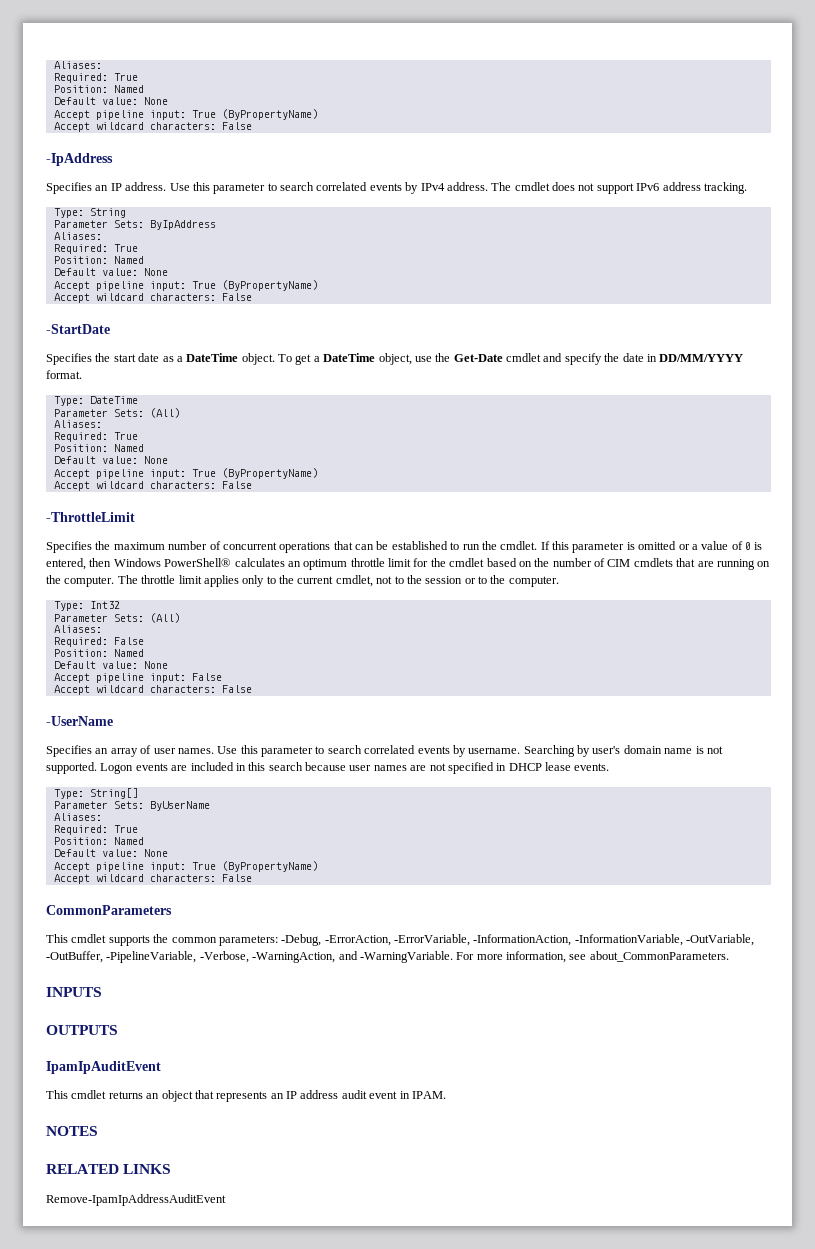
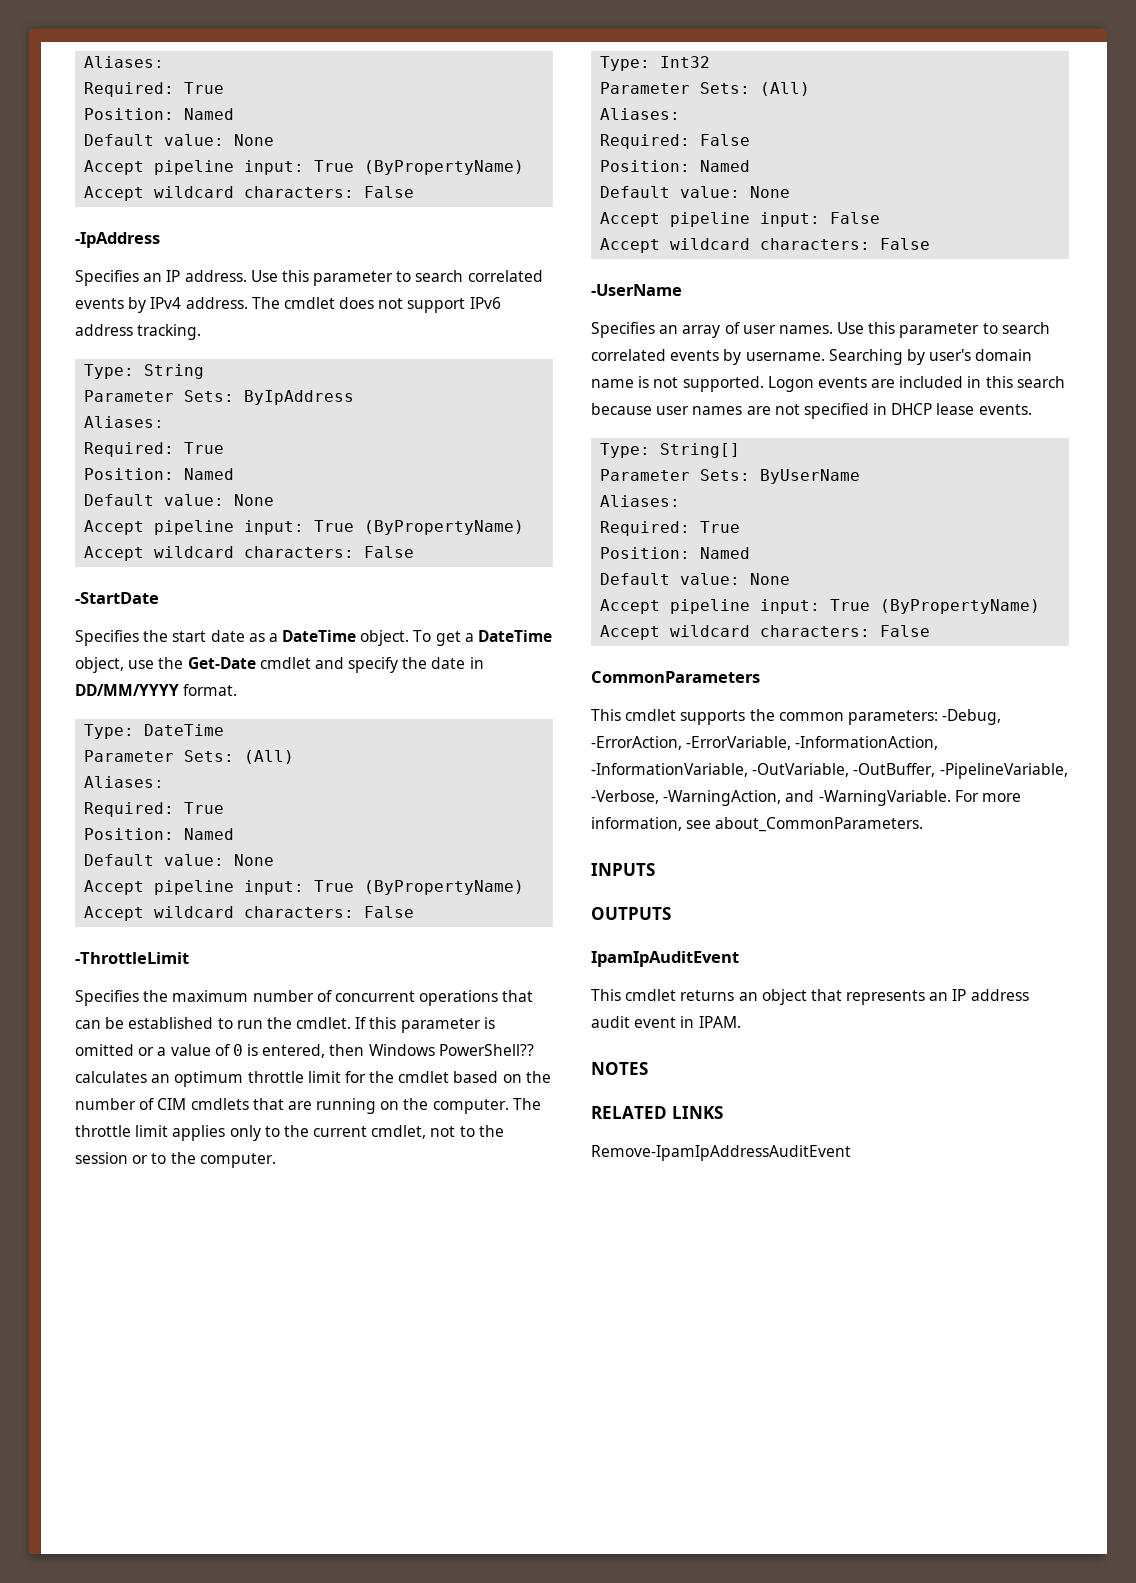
- If this parameter is omitted or a value of 0 is entered, then Windows PowerShell® calculates an optimum throttle limit for the cmdlet based on the number of CIM cmdlets that are running on the computer.
+ If this parameter is omitted or a value of 0 is entered, then Windows PowerShell?? calculates an optimum throttle limit for the cmdlet based on the number of CIM cmdlets that are running on the computer.

